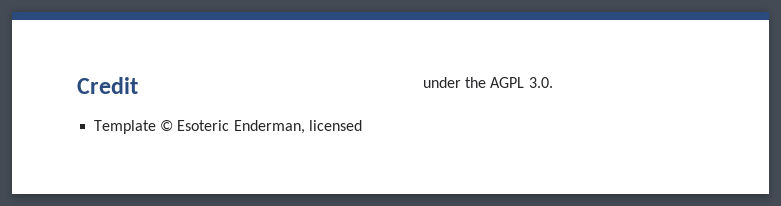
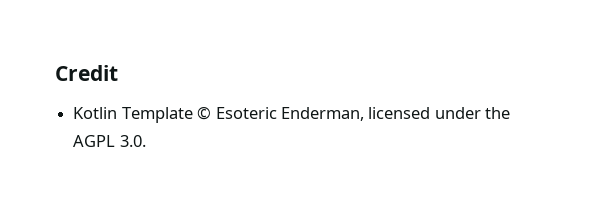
- Template © Esoteric Enderman, licensed under the AGPL 3.0.
+ Kotlin Template © Esoteric Enderman, licensed under the AGPL 3.0.

